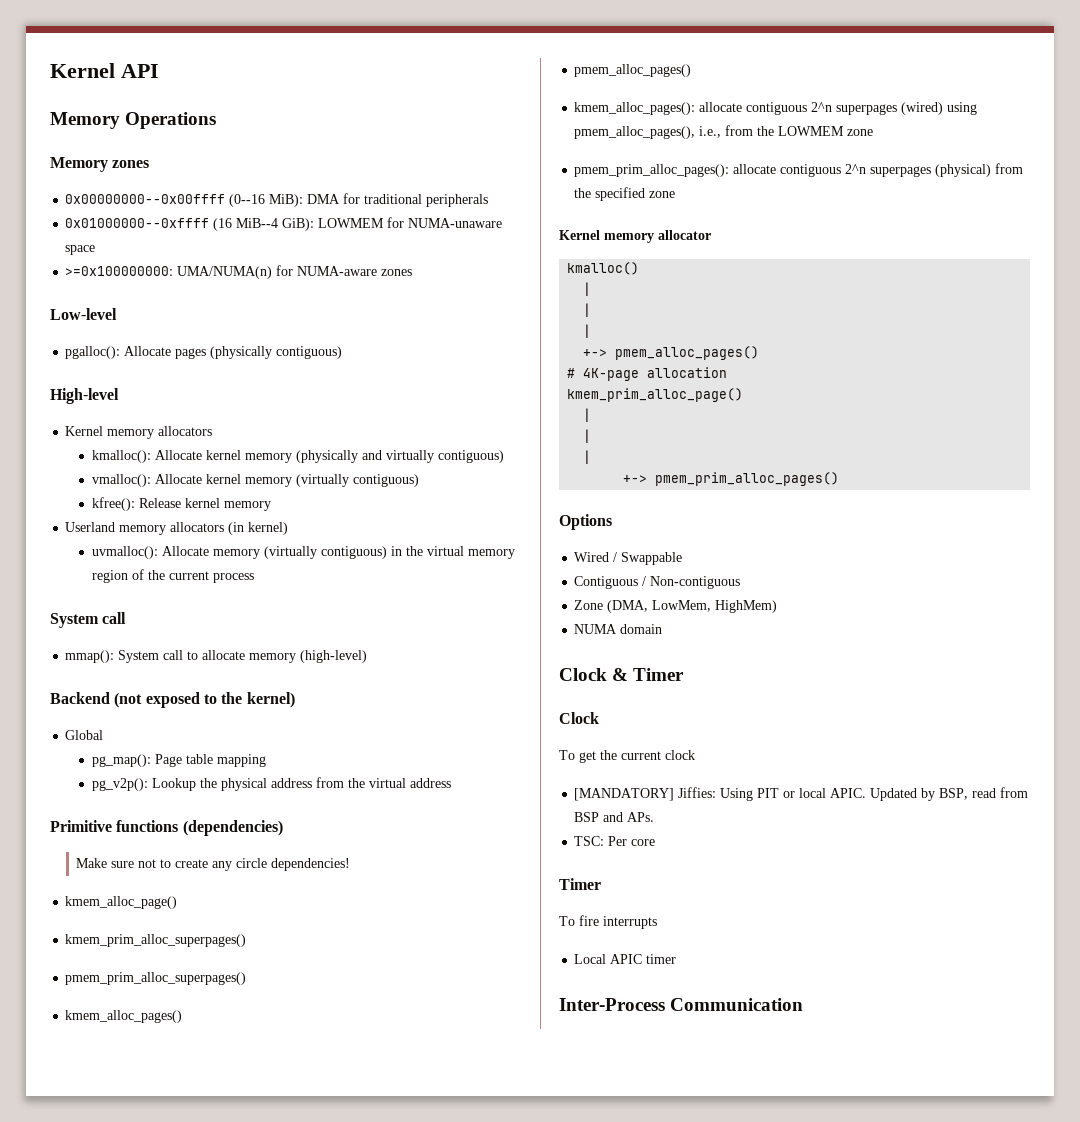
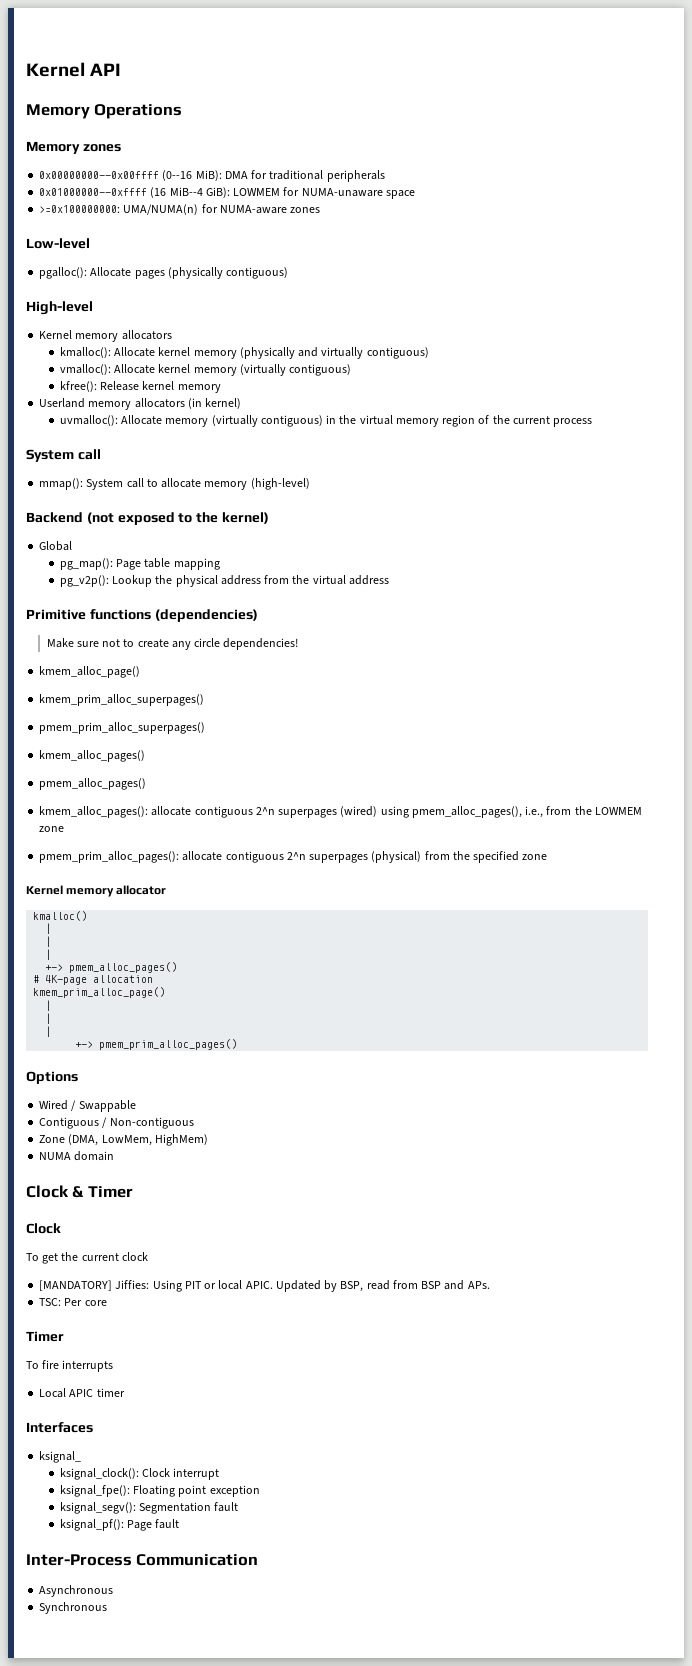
+ Interfaces
+ ksignal_
+ ksignal_clock(): Clock interrupt
+ ksignal_fpe(): Floating point exception
+ ksignal_segv(): Segmentation fault
+ ksignal_pf(): Page fault
+ Asynchronous
+ Synchronous

